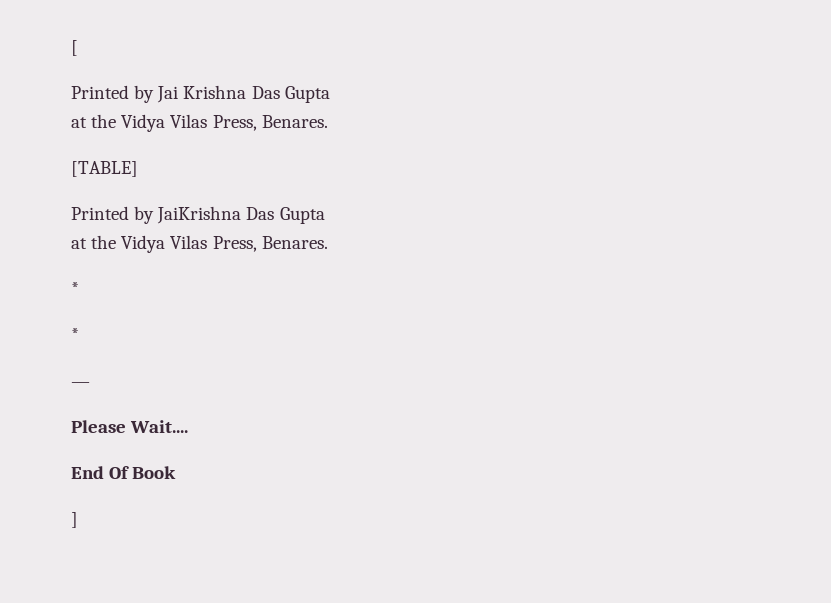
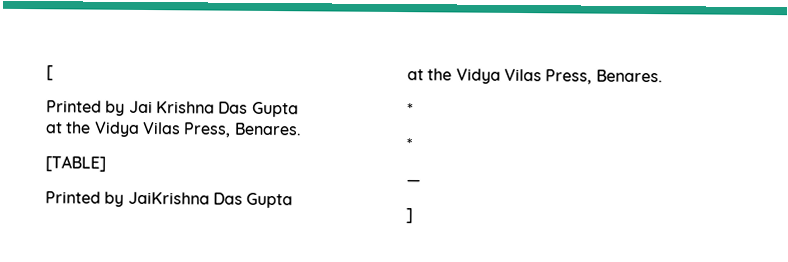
- Please Wait....
- End Of Book

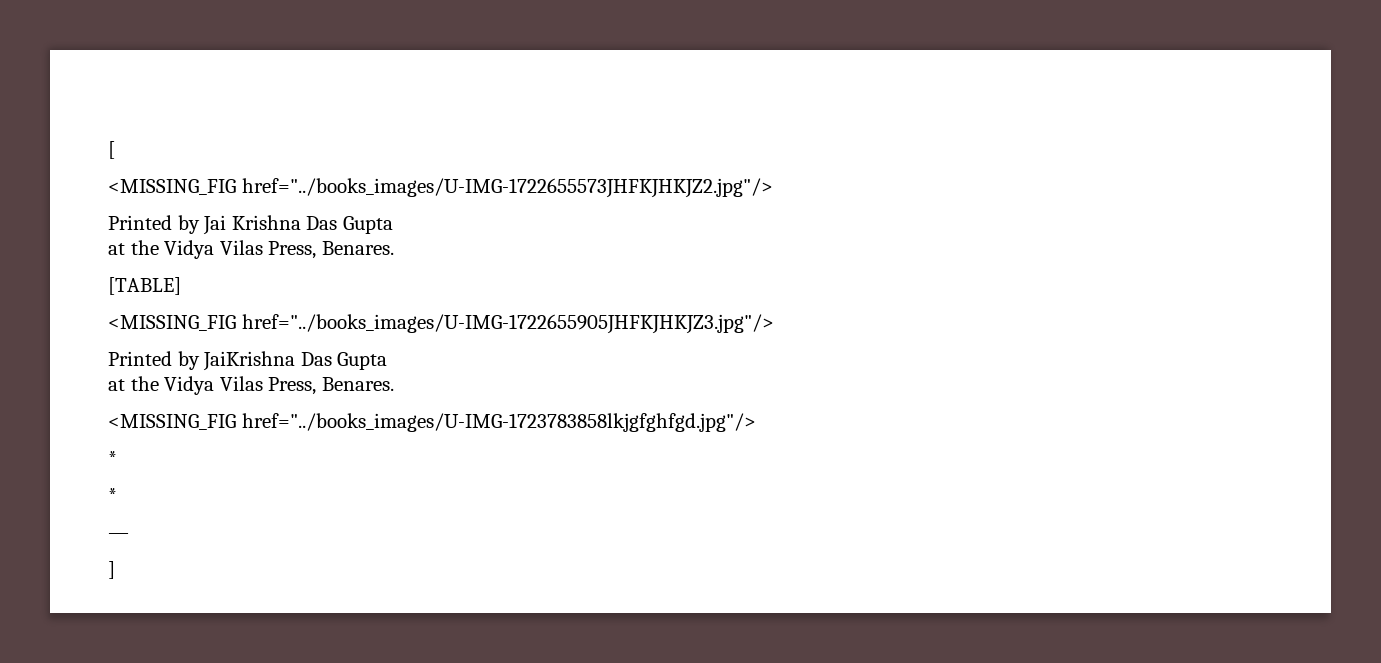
+ <MISSING_FIG href="../books_images/U-IMG-1722655573JHFKJHKJZ2.jpg"/>
+ <MISSING_FIG href="../books_images/U-IMG-1722655905JHFKJHKJZ3.jpg"/>
+ <MISSING_FIG href="../books_images/U-IMG-1723783858lkjgfghfgd.jpg"/>

